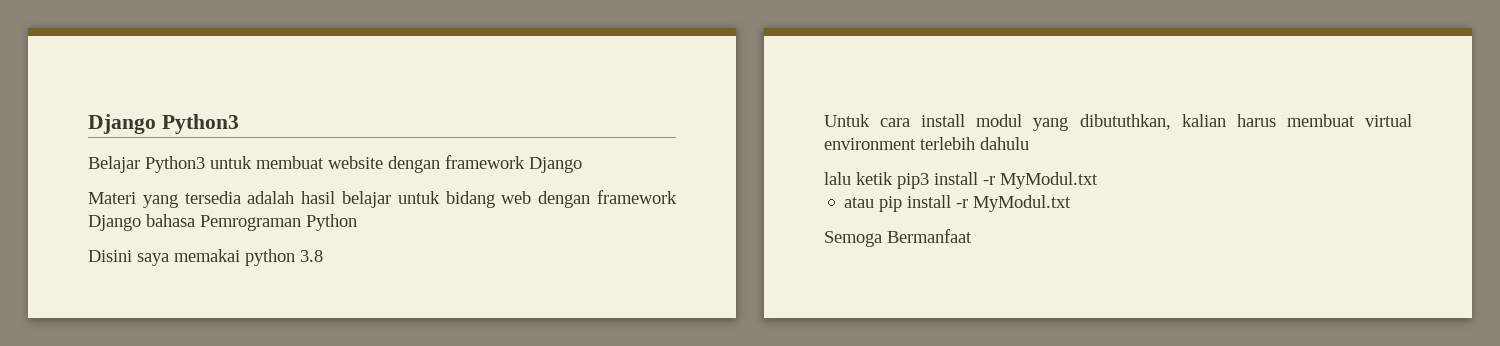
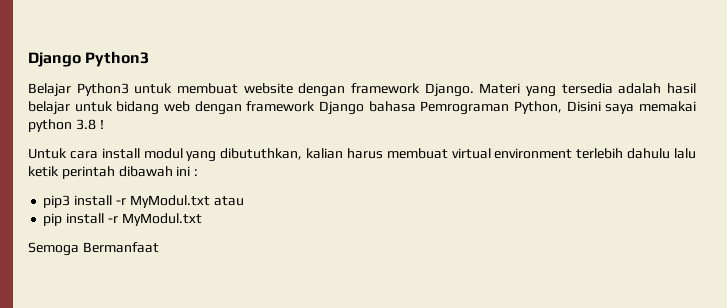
- Belajar Python3 untuk membuat website dengan framework Django
- Materi yang tersedia adalah hasil belajar untuk bidang web dengan framework Django bahasa Pemrograman Python
- Disini saya memakai python 3.8
+ Belajar Python3 untuk membuat website dengan framework Django. Materi yang tersedia adalah hasil belajar untuk bidang web dengan framework Django bahasa Pemrograman Python, Disini saya memakai python 3.8 !
- Untuk cara install modul yang dibututhkan, kalian harus membuat virtual environment terlebih dahulu
- lalu ketik pip3 install -r MyModul.txt
- atau pip install -r MyModul.txt
+ Untuk cara install modul yang dibututhkan, kalian harus membuat virtual environment terlebih dahulu lalu ketik perintah dibawah ini :
+ pip3 install -r MyModul.txt atau
+ pip install -r MyModul.txt

